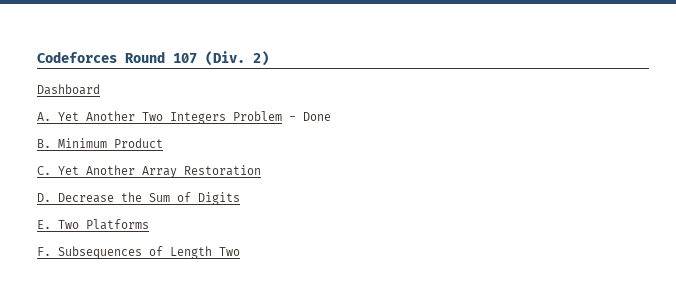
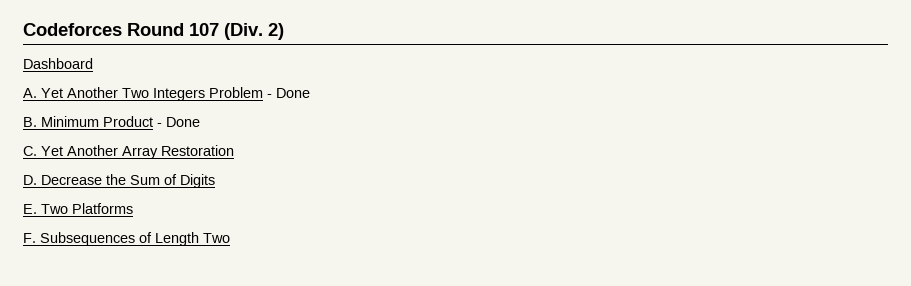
- B. Minimum Product
+ B. Minimum Product - Done

